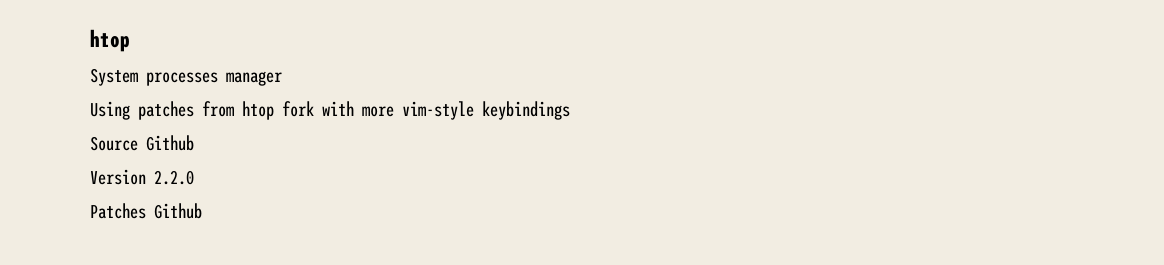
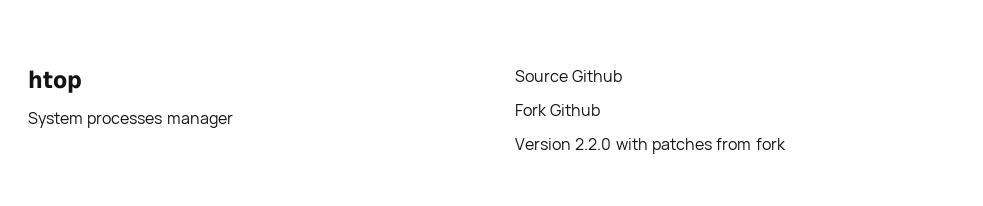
- Using patches from htop fork with more vim-style keybindings
  Source Github
+ Fork Github
- Version 2.2.0
- Patches Github
+ Version 2.2.0 with patches from fork

